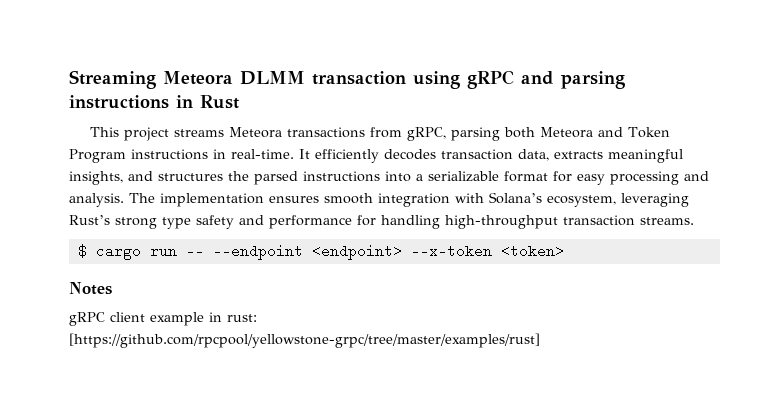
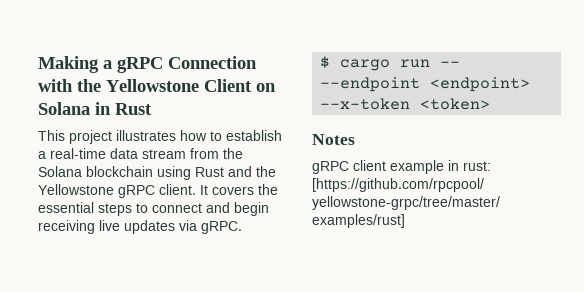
- Streaming Meteora DLMM transaction using gRPC and parsing instructions in Rust
- This project streams Meteora transactions from gRPC, parsing both Meteora and Token Program instructions in real-time. It efficiently decodes transaction data, extracts meaningful insights, and structures the parsed instructions into a serializable format for easy processing and analysis. The implementation ensures smooth integration with Solana’s ecosystem, leveraging Rust’s strong type safety and performance for handling high-throughput transaction streams.
+ Making a gRPC Connection with the Yellowstone Client on Solana in Rust
+ This project illustrates how to establish a real-time data stream from the Solana blockchain using Rust and the Yellowstone gRPC client. It covers the essential steps to connect and begin receiving live updates via gRPC.

